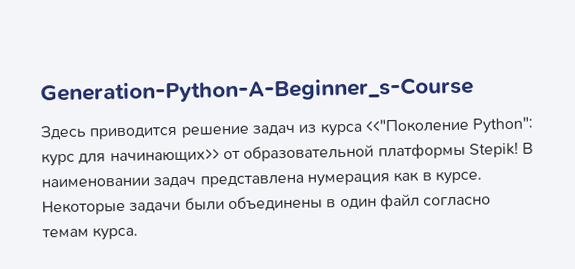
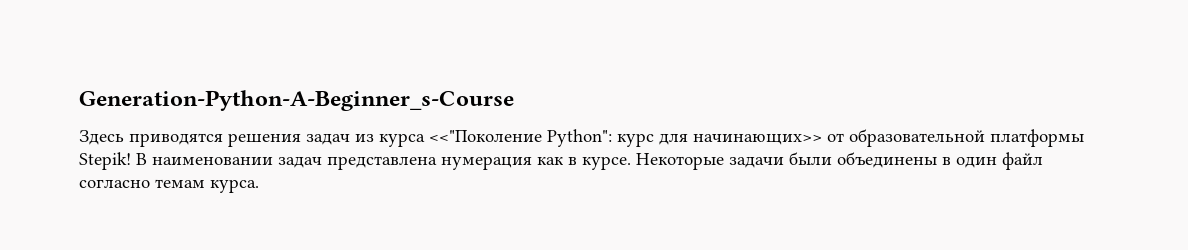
- Здесь приводится решение задач из курса <<"Поколение Python": курс для начинающих>> от образовательной платформы Stepik!
+ Здесь приводятся решения задач из курса <<"Поколение Python": курс для начинающих>> от образовательной платформы Stepik!

